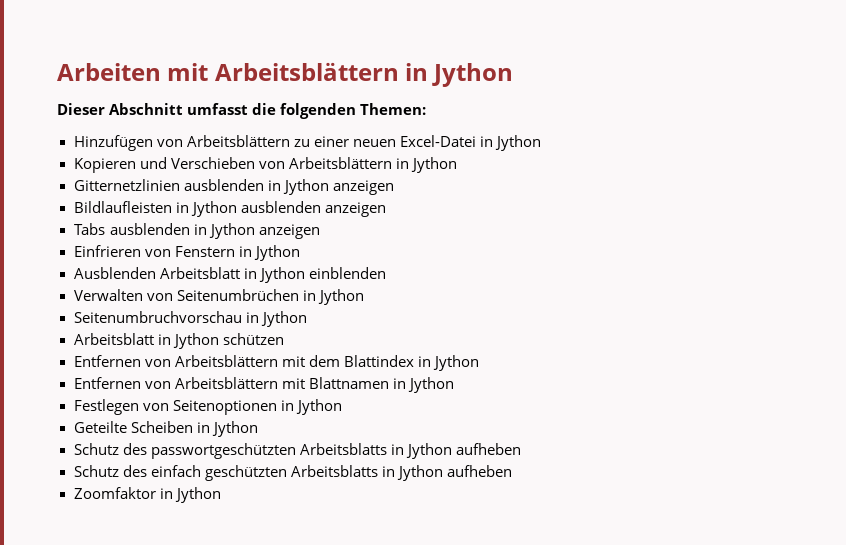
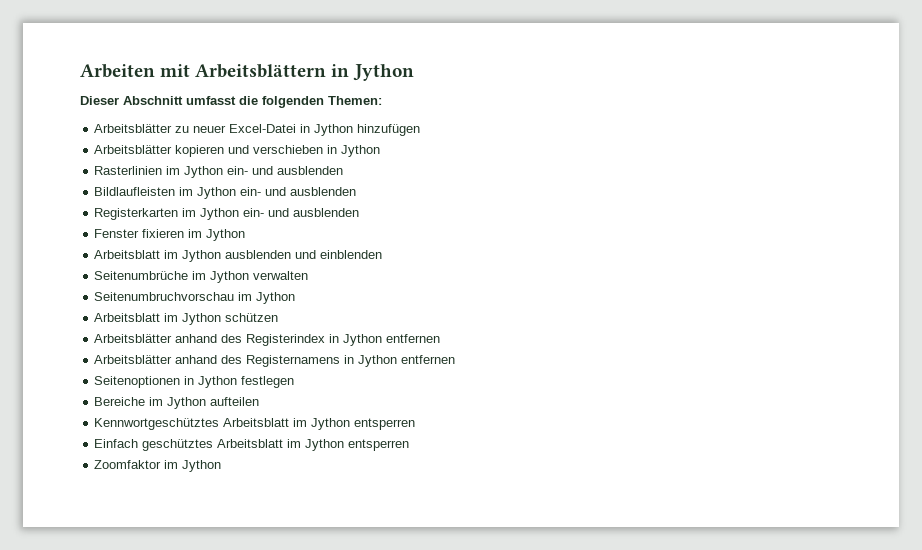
- Hinzufügen von Arbeitsblättern zu einer neuen Excel-Datei in Jython
- Kopieren und Verschieben von Arbeitsblättern in Jython
- Gitternetzlinien ausblenden in Jython anzeigen
- Bildlaufleisten in Jython ausblenden anzeigen
- Tabs ausblenden in Jython anzeigen
- Einfrieren von Fenstern in Jython
- Ausblenden Arbeitsblatt in Jython einblenden
- Verwalten von Seitenumbrüchen in Jython
- Seitenumbruchvorschau in Jython
- Arbeitsblatt in Jython schützen
- Entfernen von Arbeitsblättern mit dem Blattindex in Jython
- Entfernen von Arbeitsblättern mit Blattnamen in Jython
- Festlegen von Seitenoptionen in Jython
- Geteilte Scheiben in Jython
- Schutz des passwortgeschützten Arbeitsblatts in Jython aufheben
- Schutz des einfach geschützten Arbeitsblatts in Jython aufheben
+ Arbeitsblätter zu neuer Excel-Datei in Jython hinzufügen
+ Arbeitsblätter kopieren und verschieben in Jython
+ Rasterlinien im Jython ein- und ausblenden
+ Bildlaufleisten im Jython ein- und ausblenden
+ Registerkarten im Jython ein- und ausblenden
+ Fenster fixieren im Jython
+ Arbeitsblatt im Jython ausblenden und einblenden
+ Seitenumbrüche im Jython verwalten
+ Seitenumbruchvorschau im Jython
+ Arbeitsblatt im Jython schützen
+ Arbeitsblätter anhand des Registerindex in Jython entfernen
+ Arbeitsblätter anhand des Registernamens in Jython entfernen
+ Seitenoptionen in Jython festlegen
+ Bereiche im Jython aufteilen
+ Kennwortgeschütztes Arbeitsblatt im Jython entsperren
+ Einfach geschütztes Arbeitsblatt im Jython entsperren
- Zoomfaktor in Jython
+ Zoomfaktor im Jython

